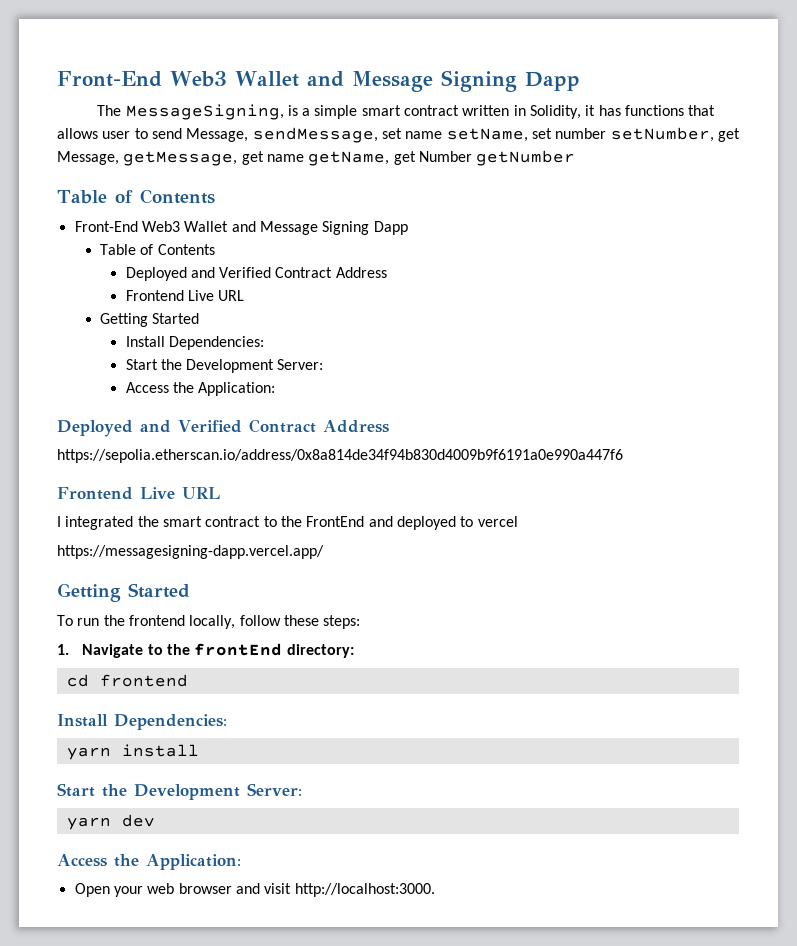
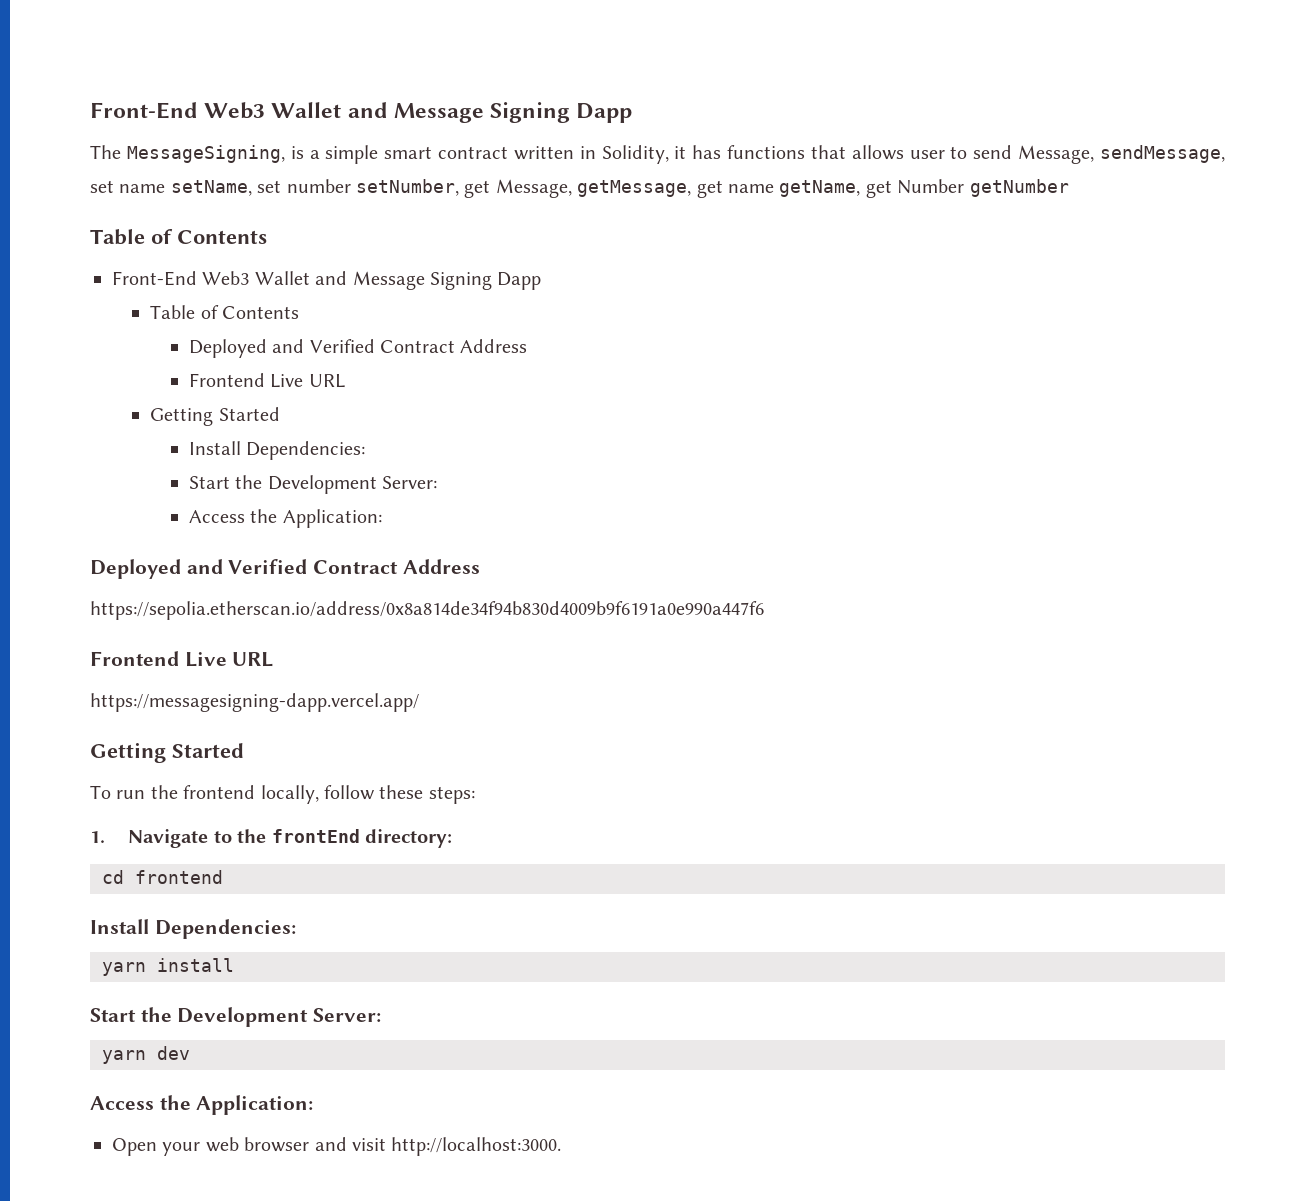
- I integrated the smart contract to the FrontEnd and deployed to vercel

